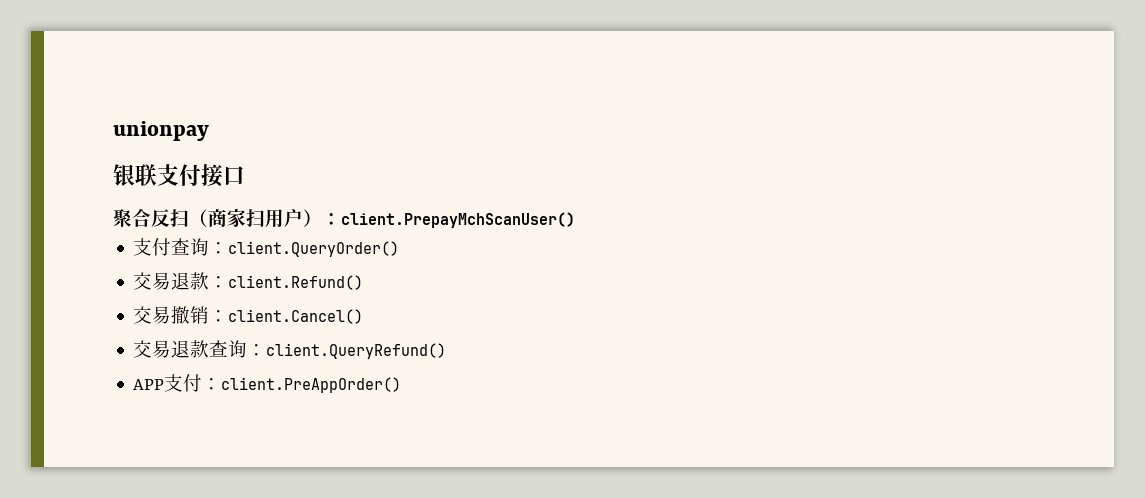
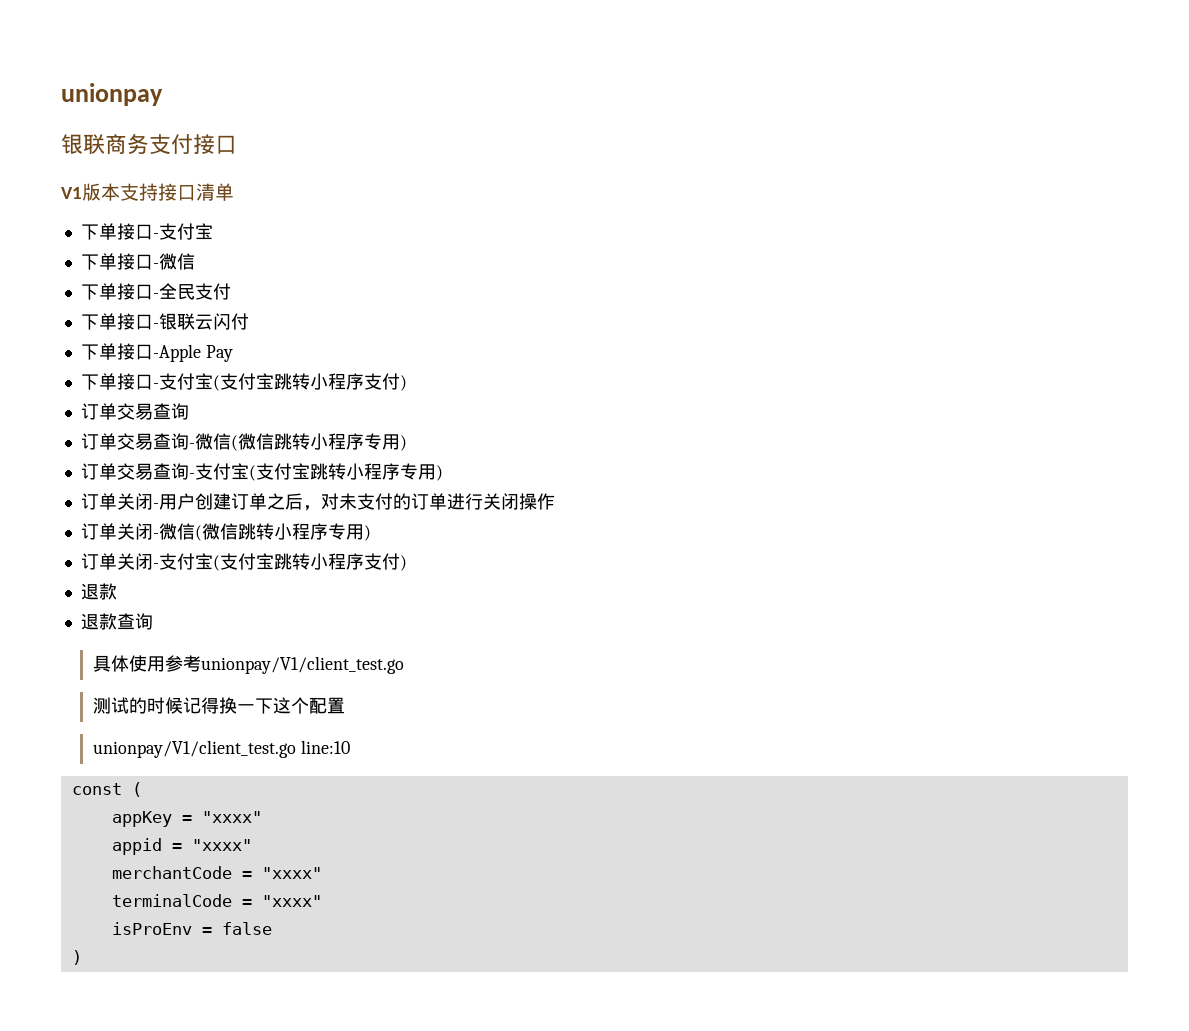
- 银联支付接口
+ 银联商务支付接口
- 聚合反扫（商家扫用户）：client.PrepayMchScanUser()
- 支付查询：client.QueryOrder()
- 交易退款：client.Refund()
- 交易撤销：client.Cancel()
- 交易退款查询：client.QueryRefund()
- APP支付：client.PreAppOrder()
+ V1版本支持接口清单
+ 下单接口-支付宝
+ 下单接口-微信
+ 下单接口-全民支付
+ 下单接口-银联云闪付
+ 下单接口-Apple Pay
+ 下单接口-支付宝(支付宝跳转小程序支付)
+ 订单交易查询
+ 订单交易查询-微信(微信跳转小程序专用)
+ 订单交易查询-支付宝(支付宝跳转小程序专用)
+ 订单关闭-用户创建订单之后，对未支付的订单进行关闭操作
+ 订单关闭-微信(微信跳转小程序专用)
+ 订单关闭-支付宝(支付宝跳转小程序支付)
+ 退款
+ 退款查询
+ 具体使用参考unionpay/V1/client_test.go
+ 测试的时候记得换一下这个配置
+ unionpay/V1/client_test.go line:10
+ const (
+ appKey = "xxxx"
+ appid = "xxxx"
+ merchantCode = "xxxx"
+ terminalCode = "xxxx"
+ isProEnv = false
+ )

